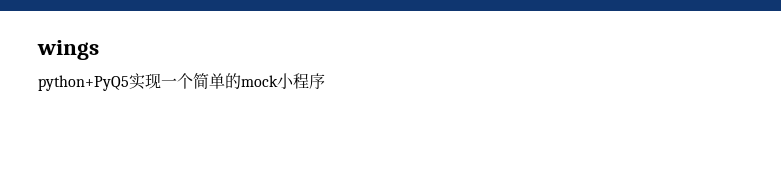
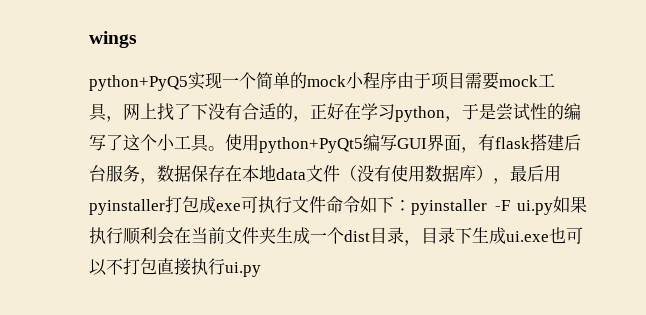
- python+PyQ5实现一个简单的mock小程序
+ python+PyQ5实现一个简单的mock小程序由于项目需要mock工具，网上找了下没有合适的，正好在学习python，于是尝试性的编写了这个小工具。使用python+PyQt5编写GUI界面，有flask搭建后台服务，数据保存在本地data文件（没有使用数据库），最后用pyinstaller打包成exe可执行文件命令如下：pyinstaller -F ui.py如果执行顺利会在当前文件夹生成一个dist目录，目录下生成ui.exe也可以不打包直接执行ui.py

